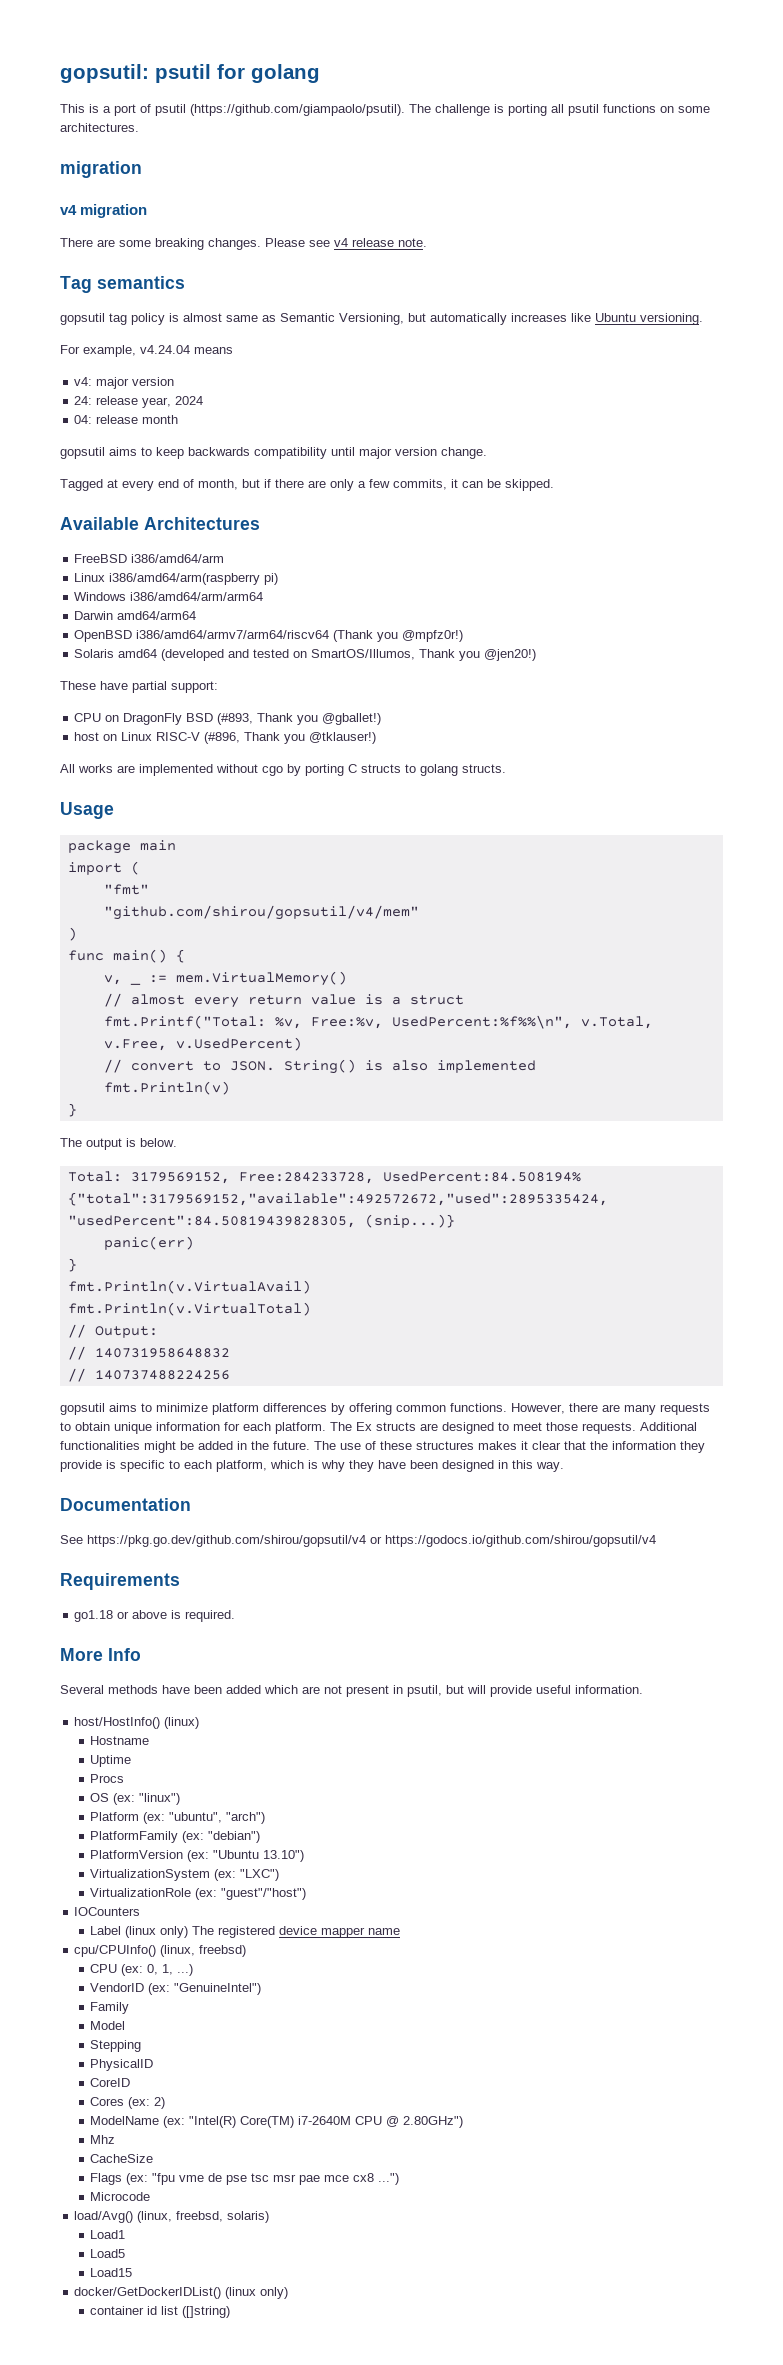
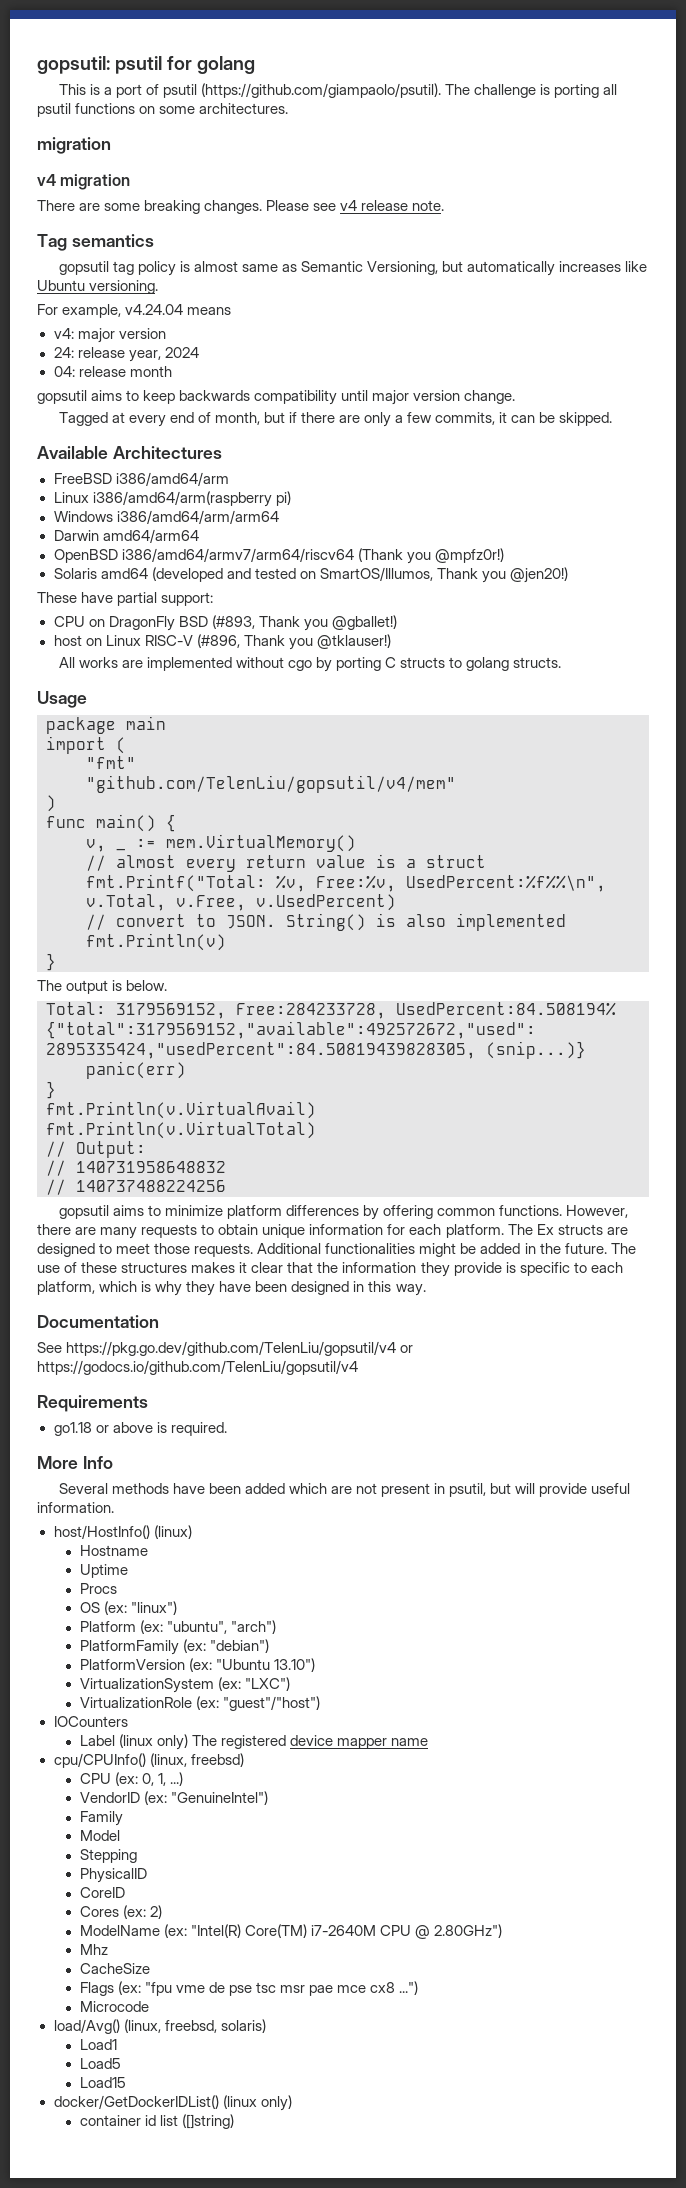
- "github.com/shirou/gopsutil/v4/mem"
+ "github.com/TelenLiu/gopsutil/v4/mem"
- See https://pkg.go.dev/github.com/shirou/gopsutil/v4 or https://godocs.io/github.com/shirou/gopsutil/v4
+ See https://pkg.go.dev/github.com/TelenLiu/gopsutil/v4 or https://godocs.io/github.com/TelenLiu/gopsutil/v4

